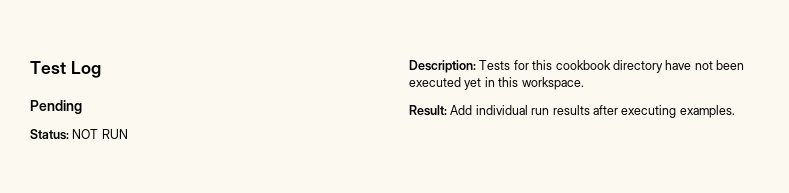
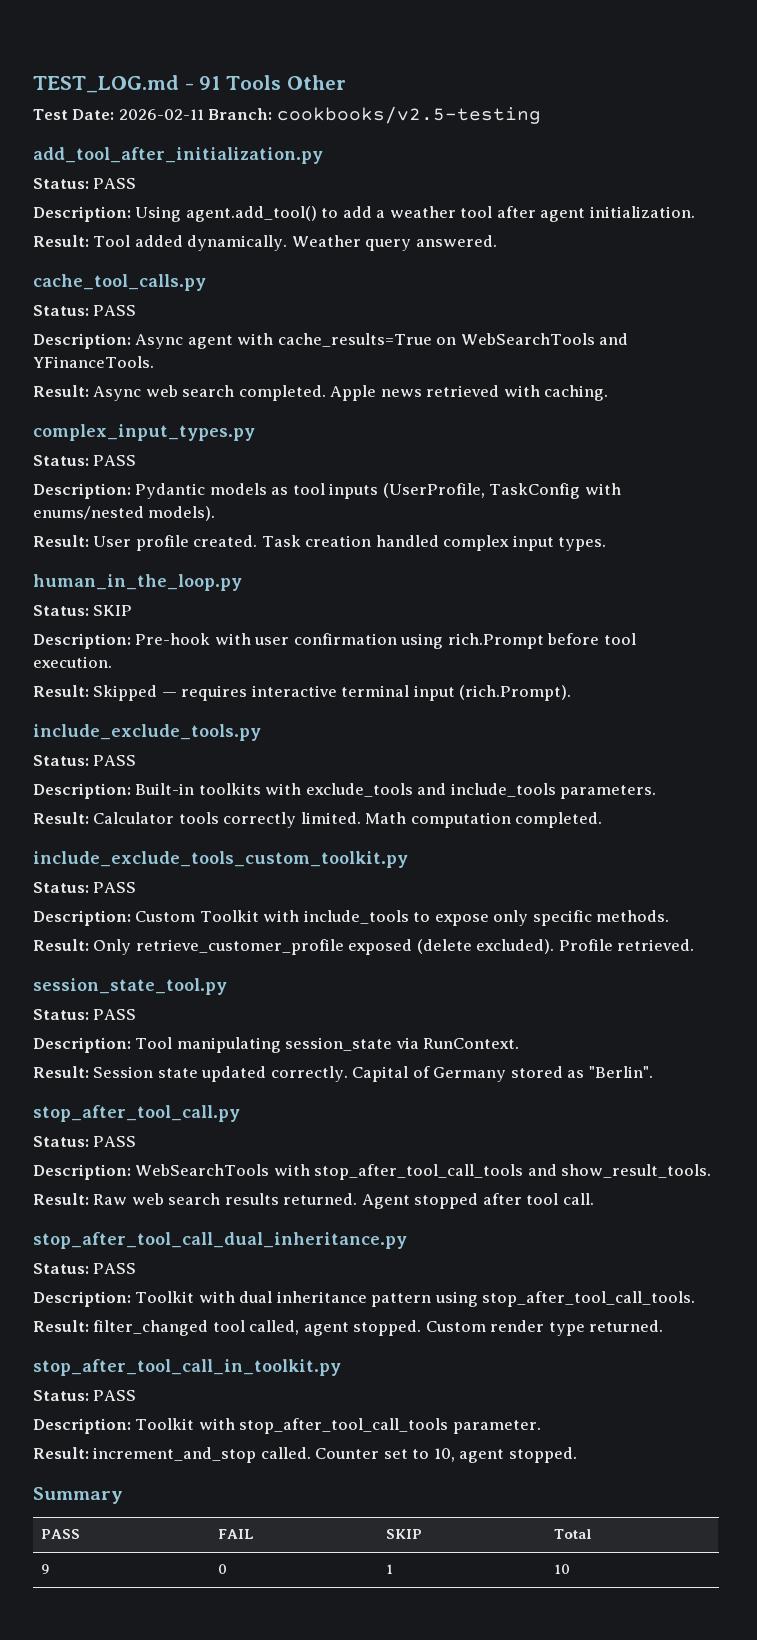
- Test Log
- Pending
- Status: NOT RUN
- Description: Tests for this cookbook directory have not been executed yet in this workspace.
- Result: Add individual run results after executing examples.
+ TEST_LOG.md - 91 Tools Other
+ Test Date: 2026-02-11 Branch: cookbooks/v2.5-testing
+ add_tool_after_initialization.py
+ Status: PASS
+ Description: Using agent.add_tool() to add a weather tool after agent initialization.
+ Result: Tool added dynamically. Weather query answered.
+ cache_tool_calls.py
+ Status: PASS
+ Description: Async agent with cache_results=True on WebSearchTools and YFinanceTools.
+ Result: Async web search completed. Apple news retrieved with caching.
+ complex_input_types.py
+ Status: PASS
+ Description: Pydantic models as tool inputs (UserProfile, TaskConfig with enums/nested models).
+ Result: User profile created. Task creation handled complex input types.
+ human_in_the_loop.py
+ Status: SKIP
+ Description: Pre-hook with user confirmation using rich.Prompt before tool execution.
+ Result: Skipped — requires interactive terminal input (rich.Prompt).
+ include_exclude_tools.py
+ Status: PASS
+ Description: Built-in toolkits with exclude_tools and include_tools parameters.
+ Result: Calculator tools correctly limited. Math computation completed.
+ include_exclude_tools_custom_toolkit.py
+ Status: PASS
+ Description: Custom Toolkit with include_tools to expose only specific methods.
+ Result: Only retrieve_customer_profile exposed (delete excluded). Profile retrieved.
+ session_state_tool.py
+ Status: PASS
+ Description: Tool manipulating session_state via RunContext.
+ Result: Session state updated correctly. Capital of Germany stored as "Berlin".
+ stop_after_tool_call.py
+ Status: PASS
+ Description: WebSearchTools with stop_after_tool_call_tools and show_result_tools.
+ Result: Raw web search results returned. Agent stopped after tool call.
+ stop_after_tool_call_dual_inheritance.py
+ Status: PASS
+ Description: Toolkit with dual inheritance pattern using stop_after_tool_call_tools.
+ Result: filter_changed tool called, agent stopped. Custom render type returned.
+ stop_after_tool_call_in_toolkit.py
+ Status: PASS
+ Description: Toolkit with stop_after_tool_call_tools parameter.
+ Result: increment_and_stop called. Counter set to 10, agent stopped.
+ Summary
+ PASS | FAIL | SKIP | Total
+ 9 | 0 | 1 | 10

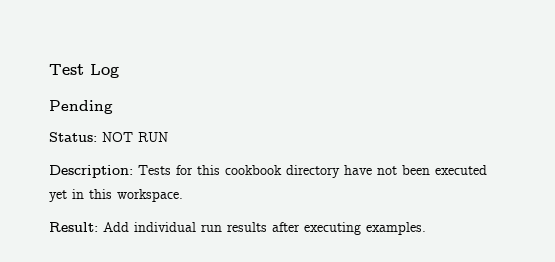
- TEST_LOG.md - 91 Tools Other
- Test Date: 2026-02-11 Branch: cookbooks/v2.5-testing
- add_tool_after_initialization.py
- Status: PASS
- Description: Using agent.add_tool() to add a weather tool after agent initialization.
- Result: Tool added dynamically. Weather query answered.
- cache_tool_calls.py
- Status: PASS
- Description: Async agent with cache_results=True on WebSearchTools and YFinanceTools.
- Result: Async web search completed. Apple news retrieved with caching.
- complex_input_types.py
- Status: PASS
- Description: Pydantic models as tool inputs (UserProfile, TaskConfig with enums/nested models).
- Result: User profile created. Task creation handled complex input types.
- human_in_the_loop.py
- Status: SKIP
- Description: Pre-hook with user confirmation using rich.Prompt before tool execution.
- Result: Skipped — requires interactive terminal input (rich.Prompt).
- include_exclude_tools.py
- Status: PASS
- Description: Built-in toolkits with exclude_tools and include_tools parameters.
- Result: Calculator tools correctly limited. Math computation completed.
- include_exclude_tools_custom_toolkit.py
- Status: PASS
- Description: Custom Toolkit with include_tools to expose only specific methods.
- Result: Only retrieve_customer_profile exposed (delete excluded). Profile retrieved.
- session_state_tool.py
- Status: PASS
- Description: Tool manipulating session_state via RunContext.
- Result: Session state updated correctly. Capital of Germany stored as "Berlin".
- stop_after_tool_call.py
- Status: PASS
- Description: WebSearchTools with stop_after_tool_call_tools and show_result_tools.
- Result: Raw web search results returned. Agent stopped after tool call.
- stop_after_tool_call_dual_inheritance.py
- Status: PASS
- Description: Toolkit with dual inheritance pattern using stop_after_tool_call_tools.
- Result: filter_changed tool called, agent stopped. Custom render type returned.
- stop_after_tool_call_in_toolkit.py
- Status: PASS
- Description: Toolkit with stop_after_tool_call_tools parameter.
- Result: increment_and_stop called. Counter set to 10, agent stopped.
- Summary
- PASS | FAIL | SKIP | Total
- 9 | 0 | 1 | 10
+ Test Log
+ Pending
+ Status: NOT RUN
+ Description: Tests for this cookbook directory have not been executed yet in this workspace.
+ Result: Add individual run results after executing examples.

